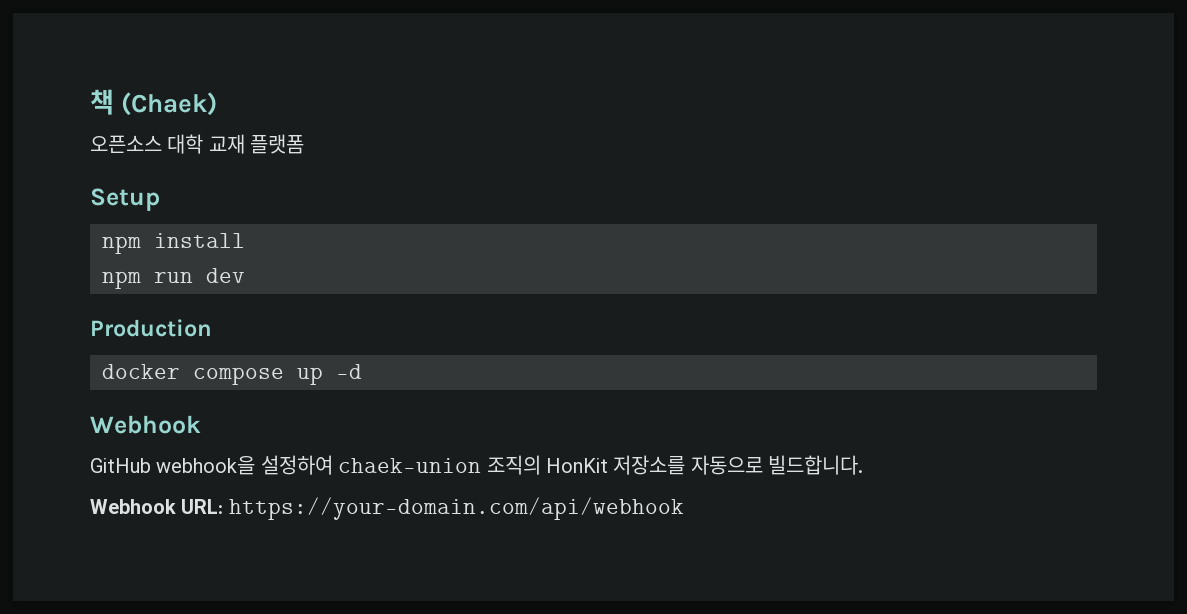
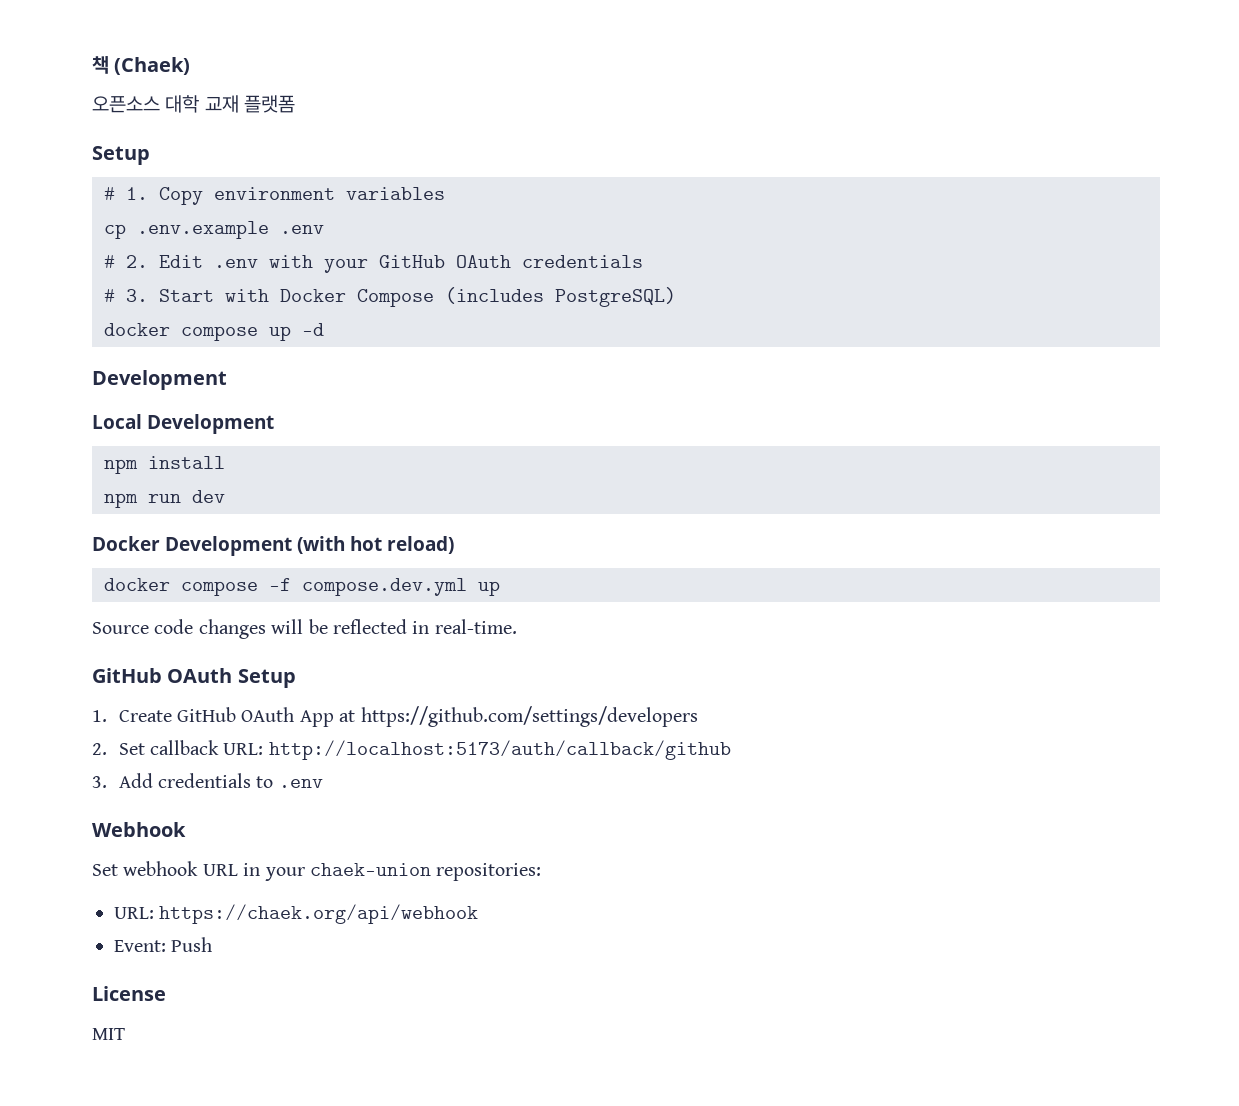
+ # 1. Copy environment variables
+ cp .env.example .env
+ # 2. Edit .env with your GitHub OAuth credentials
+ # 3. Start with Docker Compose (includes PostgreSQL)
+ docker compose up -d
+ Development
+ Local Development
- Production
- docker compose up -d
+ Docker Development (with hot reload)
+ docker compose -f compose.dev.yml up
+ Source code changes will be reflected in real-time.
+ GitHub OAuth Setup
+ 1. Create GitHub OAuth App at https://github.com/settings/developers
+ 2. Set callback URL: http://localhost:5173/auth/callback/github
+ 3. Add credentials to .env
  Webhook
- GitHub webhook을 설정하여 chaek-union 조직의 HonKit 저장소를 자동으로 빌드합니다.
- Webhook URL: https://your-domain.com/api/webhook
+ Set webhook URL in your chaek-union repositories:
+ URL: https://chaek.org/api/webhook
+ Event: Push
+ License
+ MIT

